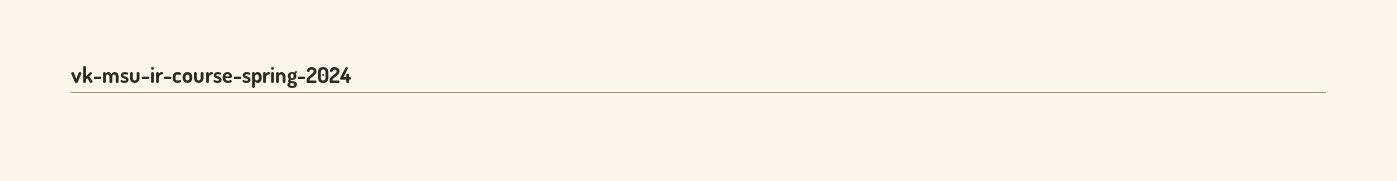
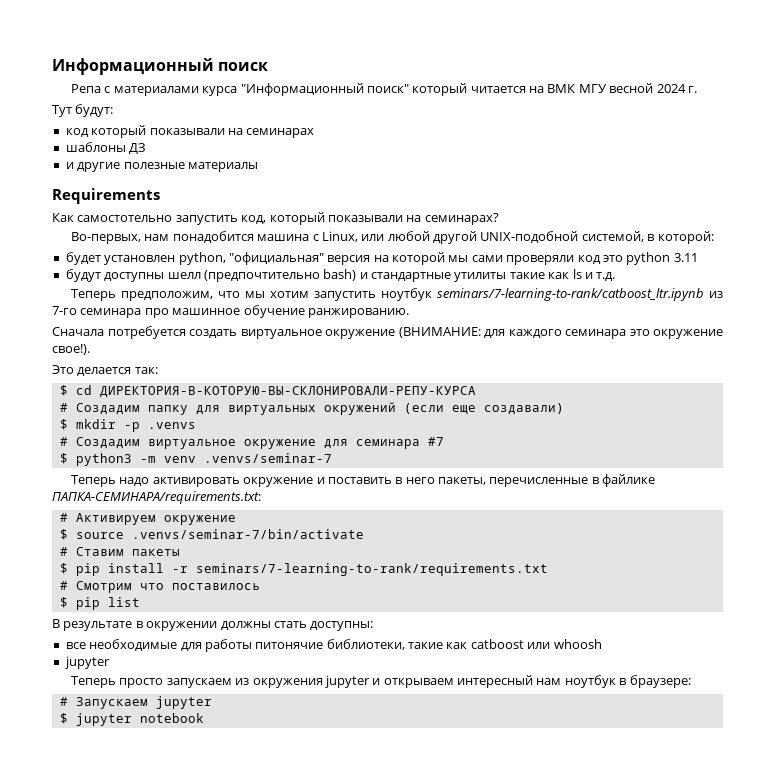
- vk-msu-ir-course-spring-2024
+ Информационный поиск
+ Репа с материалами курса "Информационный поиск" который читается на ВМК МГУ весной 2024 г.
+ Тут будут:
+ код который показывали на семинарах
+ шаблоны ДЗ
+ и другие полезные материалы
+ Requirements
+ Как самостотельно запустить код, который показывали на семинарах?
+ Во-первых, нам понадобится машина с Linux, или любой другой UNIX-подобной системой, в которой:
+ будет установлен python, "официальная" версия на которой мы сами проверяли код это python 3.11
+ будут доступны шелл (предпочтительно bash) и стандартные утилиты такие как ls и т.д.
+ Теперь предположим, что мы хотим запустить ноутбук seminars/7-learning-to-rank/catboost_ltr.ipynb из 7-го семинара про машинное обучение ранжированию.
+ Сначала потребуется создать виртуальное окружение (ВНИМАНИЕ: для каждого семинара это окружение свое!).
+ Это делается так:
+ $ cd ДИРЕКТОРИЯ-В-КОТОРУЮ-ВЫ-СКЛОНИРОВАЛИ-РЕПУ-КУРСА
+ # Создадим папку для виртуальных окружений (если еще создавали)
+ $ mkdir -p .venvs
+ # Создадим виртуальное окружение для семинара #7
+ $ python3 -m venv .venvs/seminar-7
+ Теперь надо активировать окружение и поставить в него пакеты, перечисленные в файлике ПАПКА-СЕМИНАРА/requirements.txt:
+ # Активируем окружение
+ $ source .venvs/seminar-7/bin/activate
+ # Ставим пакеты
+ $ pip install -r seminars/7-learning-to-rank/requirements.txt
+ # Смотрим что поставилось
+ $ pip list
+ В результате в окружении должны стать доступны:
+ все необходимые для работы питонячие библиотеки, такие как catboost или whoosh
+ jupyter
+ Теперь просто запускаем из окружения jupyter и открываем интересный нам ноутбук в браузере:
+ # Запускаем jupyter
+ $ jupyter notebook

